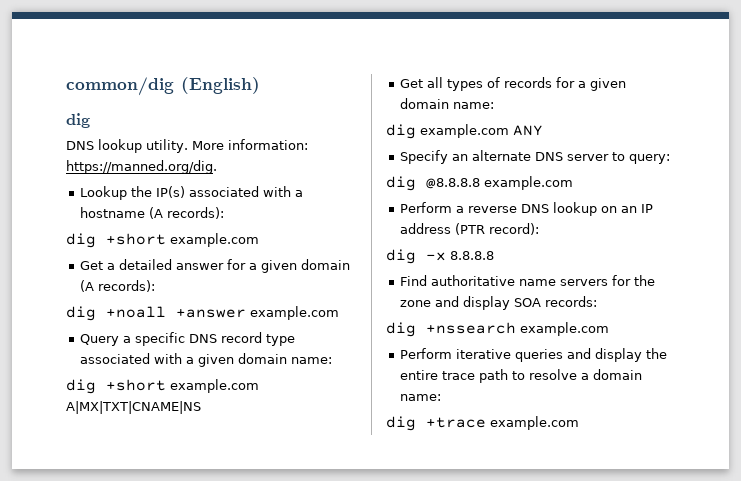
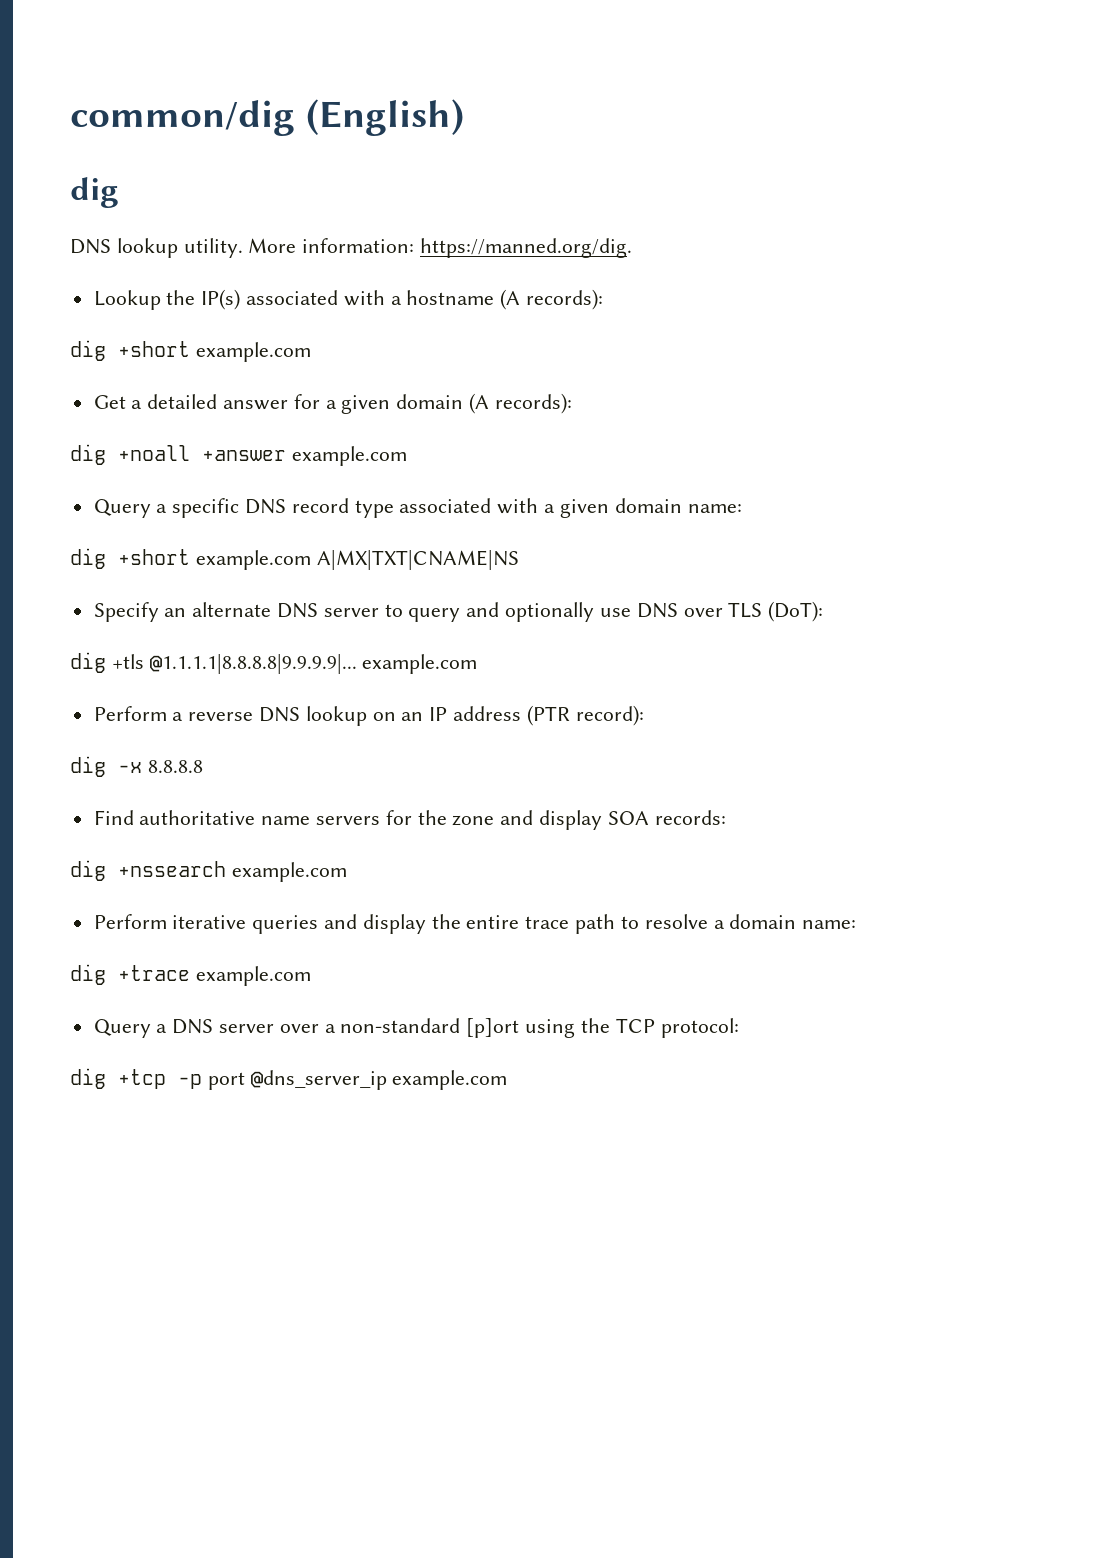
- Get all types of records for a given domain name:
- dig example.com ANY
- Specify an alternate DNS server to query:
- dig @8.8.8.8 example.com
+ Specify an alternate DNS server to query and optionally use DNS over TLS (DoT):
+ dig +tls @1.1.1.1|8.8.8.8|9.9.9.9|... example.com
+ Query a DNS server over a non-standard [p]ort using the TCP protocol:
+ dig +tcp -p port @dns_server_ip example.com

